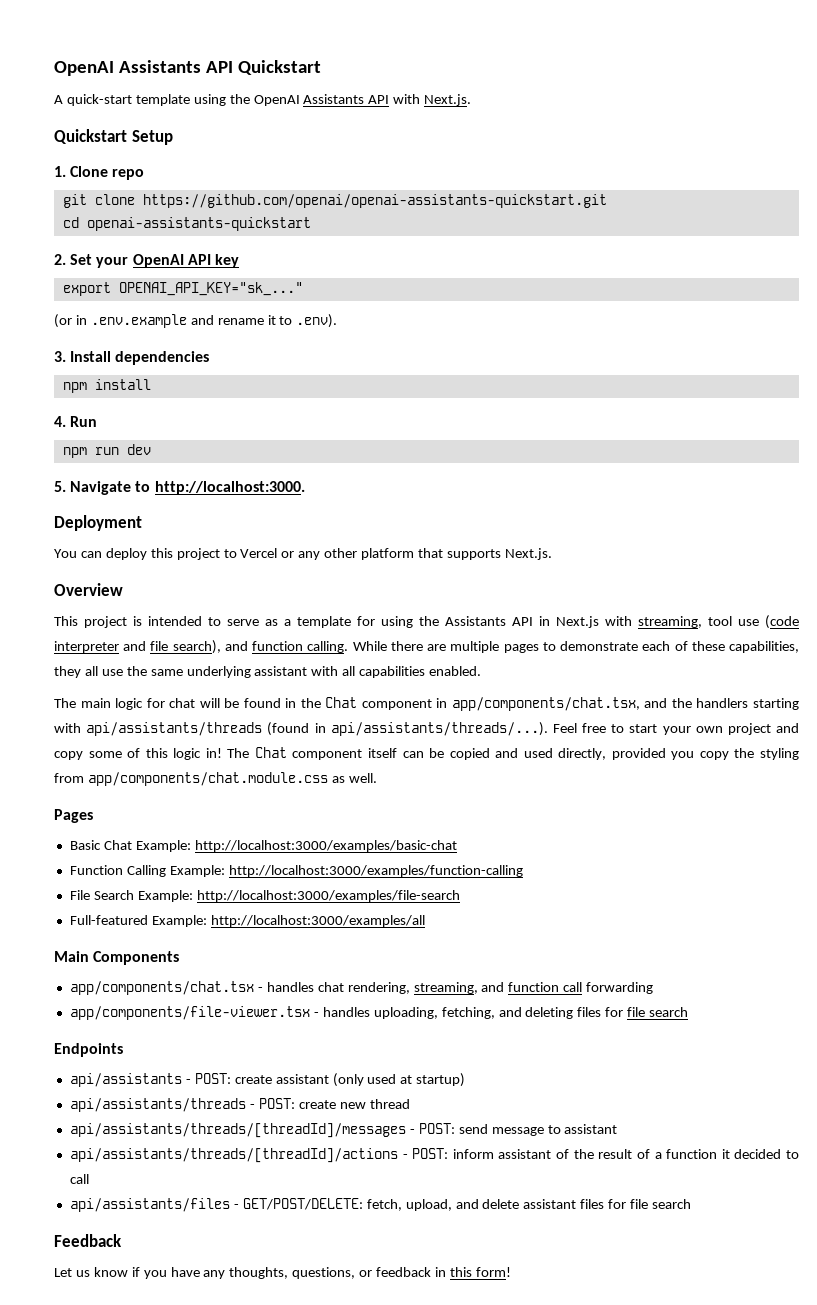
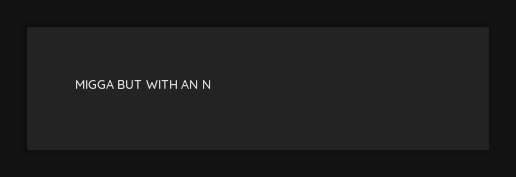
- OpenAI Assistants API Quickstart
- A quick-start template using the OpenAI Assistants API with Next.js.
- Quickstart Setup
- 1. Clone repo
- git clone https://github.com/openai/openai-assistants-quickstart.git
- cd openai-assistants-quickstart
- 2. Set your OpenAI API key
- export OPENAI_API_KEY="sk_..."
- (or in .env.example and rename it to .env).
- 3. Install dependencies
- npm install
- 4. Run
- npm run dev
- 5. Navigate to http://localhost:3000.
- Deployment
- You can deploy this project to Vercel or any other platform that supports Next.js.
- Overview
- This project is intended to serve as a template for using the Assistants API in Next.js with streaming, tool use (code interpreter and file search), and function calling. While there are multiple pages to demonstrate each of these capabilities, they all use the same underlying assistant with all capabilities enabled.
- The main logic for chat will be found in the Chat component in app/components/chat.tsx, and the handlers starting with api/assistants/threads (found in api/assistants/threads/...). Feel free to start your own project and copy some of this logic in! The Chat component itself can be copied and used directly, provided you copy the styling from app/components/chat.module.css as well.
- Pages
- Basic Chat Example: http://localhost:3000/examples/basic-chat
- Function Calling Example: http://localhost:3000/examples/function-calling
- File Search Example: http://localhost:3000/examples/file-search
- Full-featured Example: http://localhost:3000/examples/all
- Main Components
- app/components/chat.tsx - handles chat rendering, streaming, and function call forwarding
- app/components/file-viewer.tsx - handles uploading, fetching, and deleting files for file search
- Endpoints
- api/assistants - POST: create assistant (only used at startup)
- api/assistants/threads - POST: create new thread
- api/assistants/threads/[threadId]/messages - POST: send message to assistant
- api/assistants/threads/[threadId]/actions - POST: inform assistant of the result of a function it decided to call
- api/assistants/files - GET/POST/DELETE: fetch, upload, and delete assistant files for file search
- Feedback
- Let us know if you have any thoughts, questions, or feedback in this form!
+ MIGGA BUT WITH AN N

